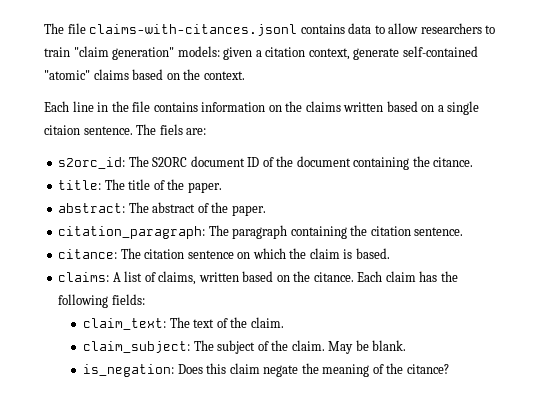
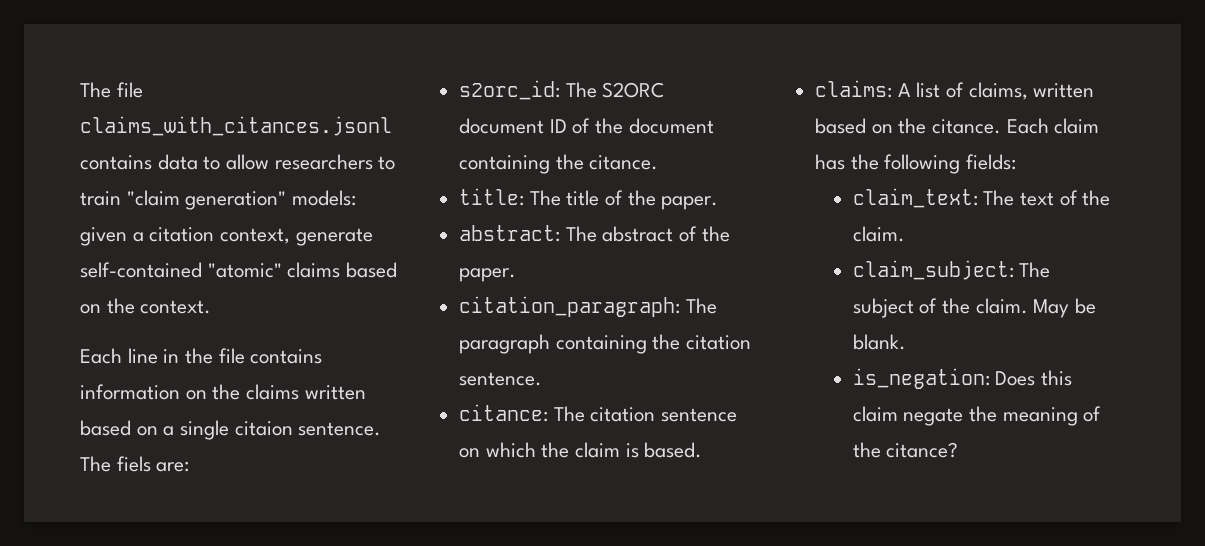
- The file claims-with-citances.jsonl contains data to allow researchers to train "claim generation" models: given a citation context, generate self-contained "atomic" claims based on the context.
+ The file claims_with_citances.jsonl contains data to allow researchers to train "claim generation" models: given a citation context, generate self-contained "atomic" claims based on the context.

